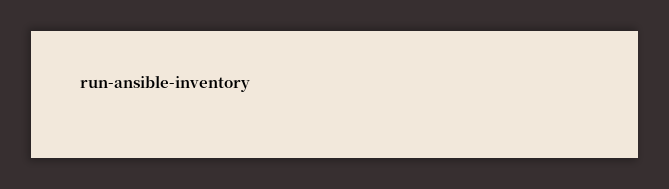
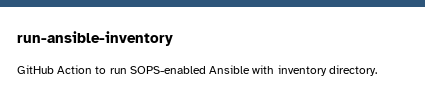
+ GitHub Action to run SOPS-enabled Ansible with inventory directory.

